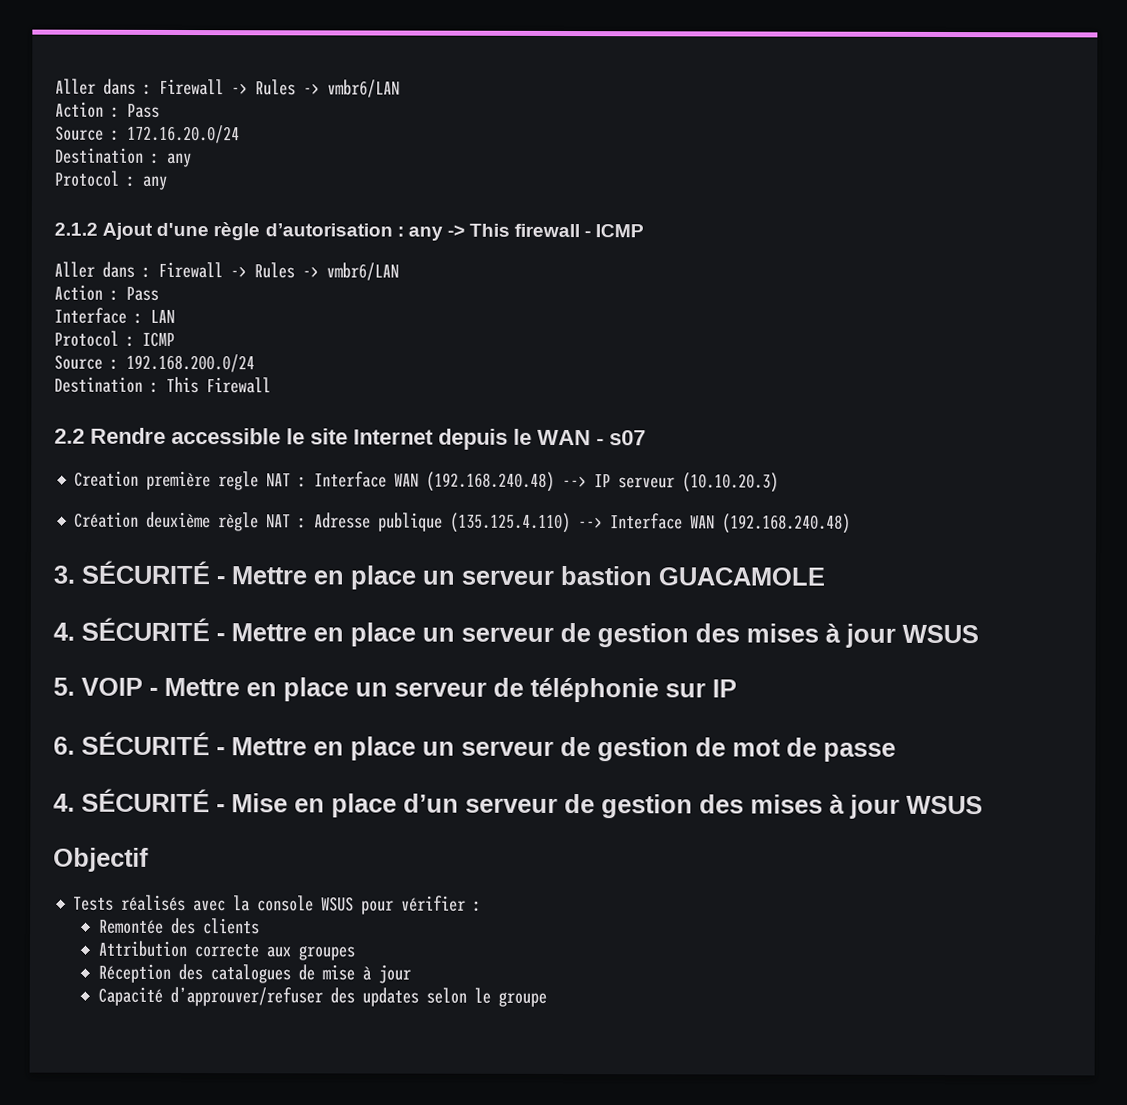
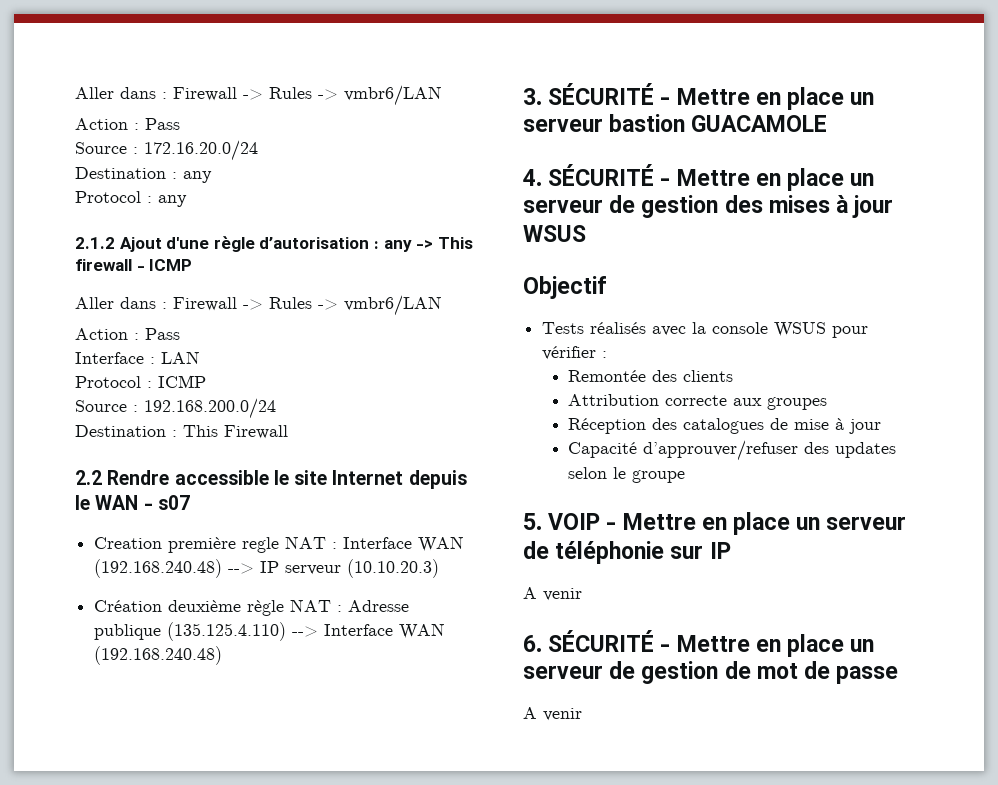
- 5. VOIP - Mettre en place un serveur de téléphonie sur IP
- 6. SÉCURITÉ - Mettre en place un serveur de gestion de mot de passe
- 4. SÉCURITÉ - Mise en place d’un serveur de gestion des mises à jour WSUS
+ 5. VOIP - Mettre en place un serveur de téléphonie sur IP
+ A venir
+ 6. SÉCURITÉ - Mettre en place un serveur de gestion de mot de passe
+ A venir

